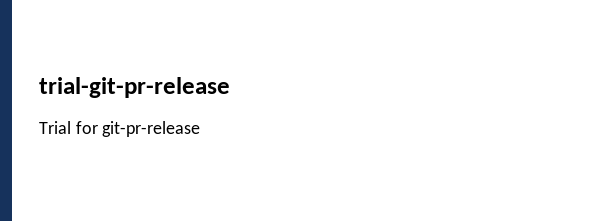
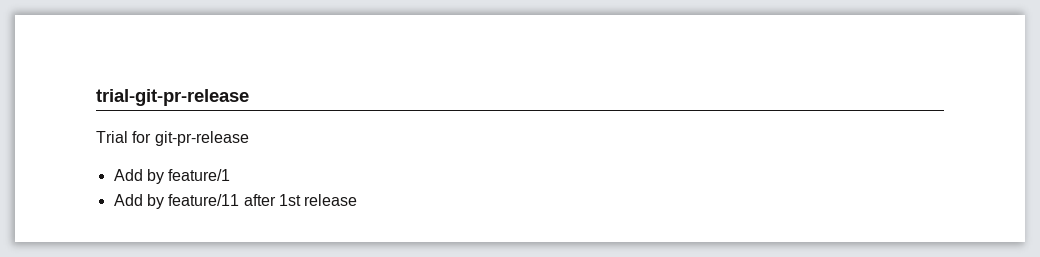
+ Add by feature/1
+ Add by feature/11 after 1st release

